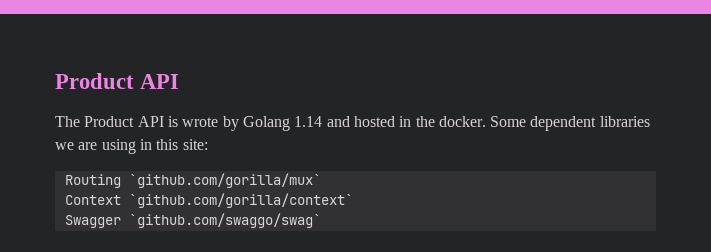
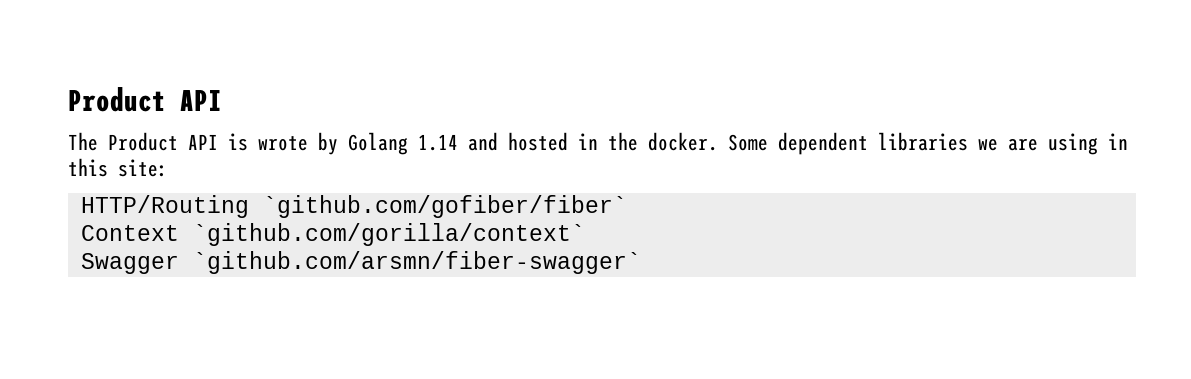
- Routing `github.com/gorilla/mux`
+ HTTP/Routing `github.com/gofiber/fiber`
- Swagger `github.com/swaggo/swag`
+ Swagger `github.com/arsmn/fiber-swagger`

